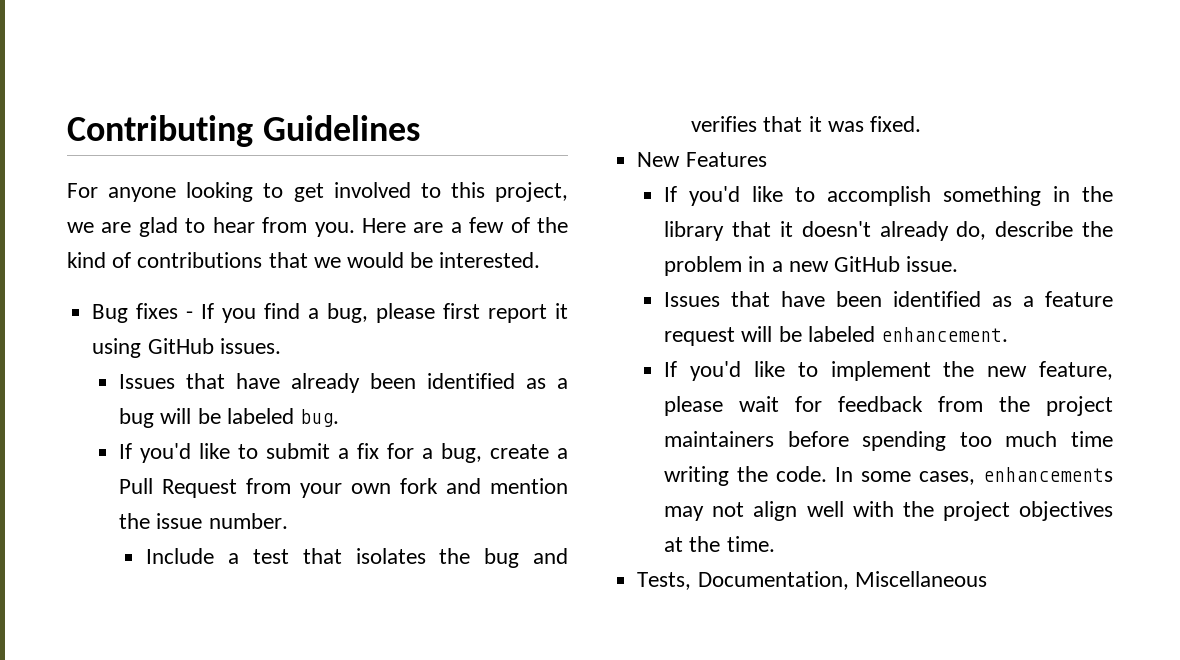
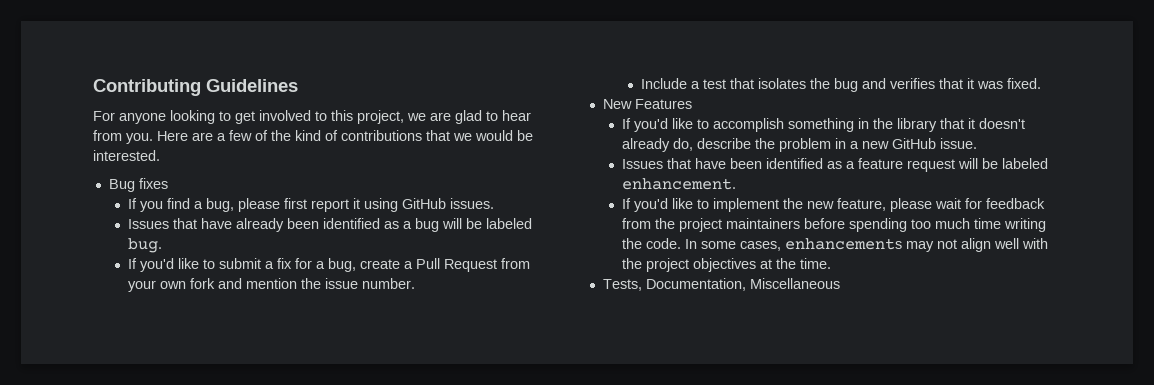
- Bug fixes - If you find a bug, please first report it using GitHub issues.
+ Bug fixes
+ If you find a bug, please first report it using GitHub issues.

